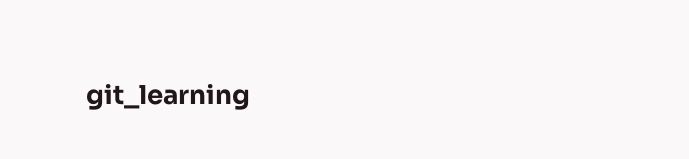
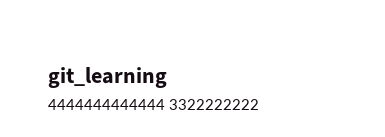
+ 4444444444444 3322222222

